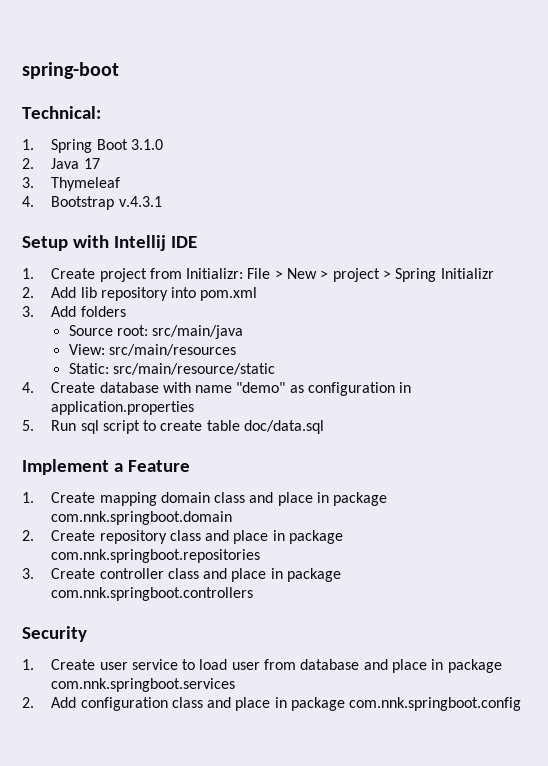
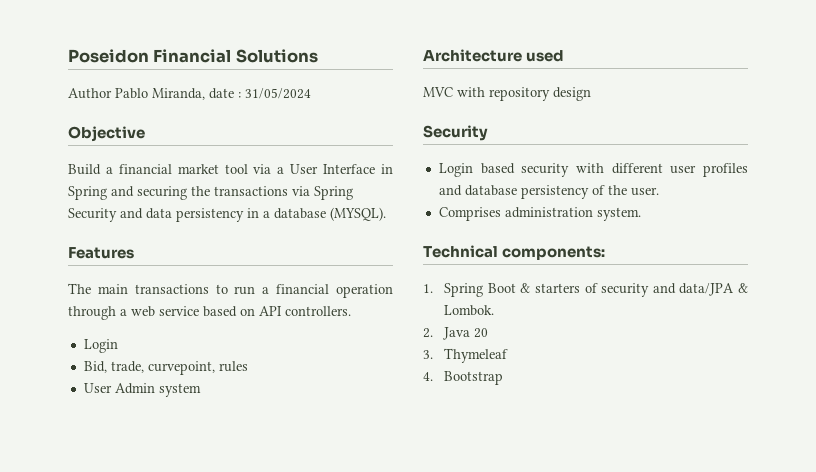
- spring-boot
- Technical:
- 1. Spring Boot 3.1.0
+ Poseidon Financial Solutions
+ Author Pablo Miranda, date : 31/05/2024
+ Objective
+ Build a financial market tool via a User Interface in Spring and securing the transactions via Spring Security and data persistency in a database (MYSQL).
+ Features
+ The main transactions to run a financial operation through a web service based on API controllers.
+ Login
+ Bid, trade, curvepoint, rules
+ User Admin system
+ Architecture used
+ MVC with repository design
+ Security
+ Login based security with different user profiles and database persistency of the user.
+ Comprises administration system.
+ Technical components:
+ 1. Spring Boot & starters of security and data/JPA & Lombok.
- 2. Java 17
+ 2. Java 20
- 4. Bootstrap v.4.3.1
- Setup with Intellij IDE
- 1. Create project from Initializr: File > New > project > Spring Initializr
- 2. Add lib repository into pom.xml
- 3. Add folders
- Source root: src/main/java
- View: src/main/resources
- Static: src/main/resource/static
- 4. Create database with name "demo" as configuration in application.properties
- 5. Run sql script to create table doc/data.sql
- Implement a Feature
- 1. Create mapping domain class and place in package com.nnk.springboot.domain
- 2. Create repository class and place in package com.nnk.springboot.repositories
- 3. Create controller class and place in package com.nnk.springboot.controllers
- Security
- 1. Create user service to load user from database and place in package com.nnk.springboot.services
- 2. Add configuration class and place in package com.nnk.springboot.config
+ 4. Bootstrap

